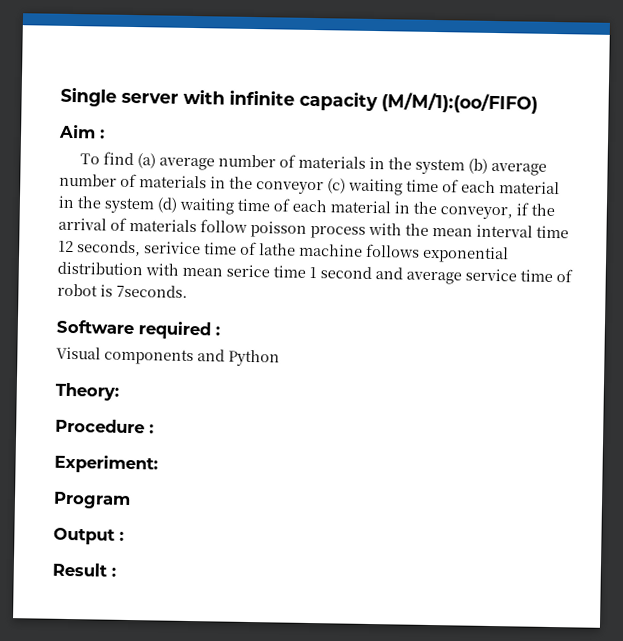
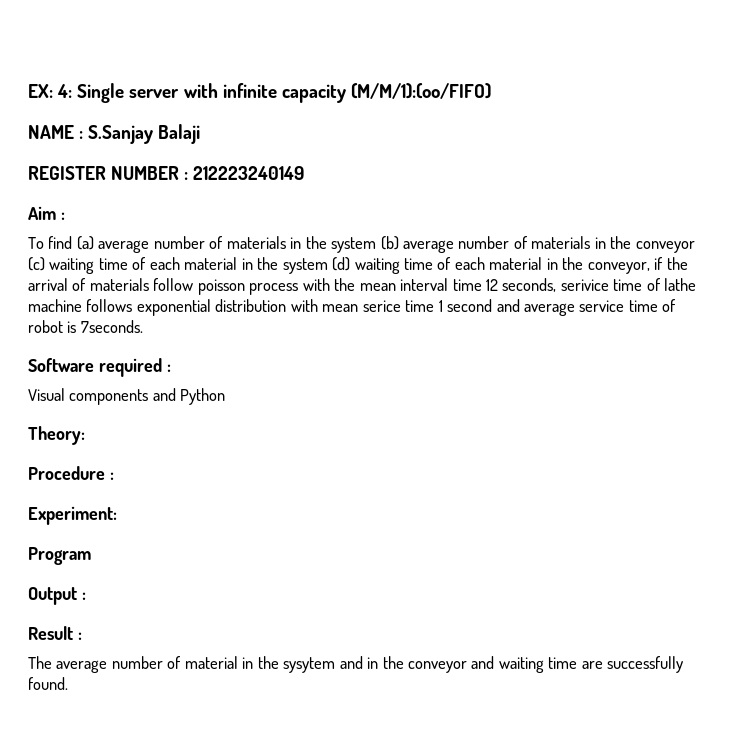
- Single server with infinite capacity (M/M/1):(oo/FIFO)
+ EX: 4: Single server with infinite capacity (M/M/1):(oo/FIFO)
+ NAME : S.Sanjay Balaji
+ REGISTER NUMBER : 212223240149
+ The average number of material in the sysytem and in the conveyor and waiting time are successfully found.

